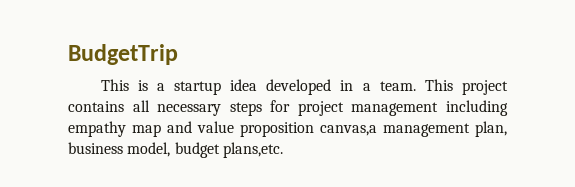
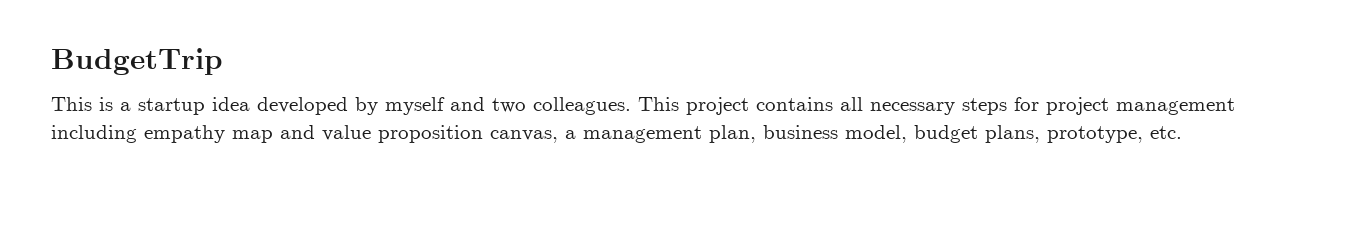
- This is a startup idea developed in a team.
+ This is a startup idea developed by myself and two colleagues.
- This project contains all necessary steps for project management including empathy map and value proposition canvas,a management plan, business model, budget plans,etc.
+ This project contains all necessary steps for project management including empathy map and value proposition canvas, a management plan, business model, budget plans, prototype, etc.

